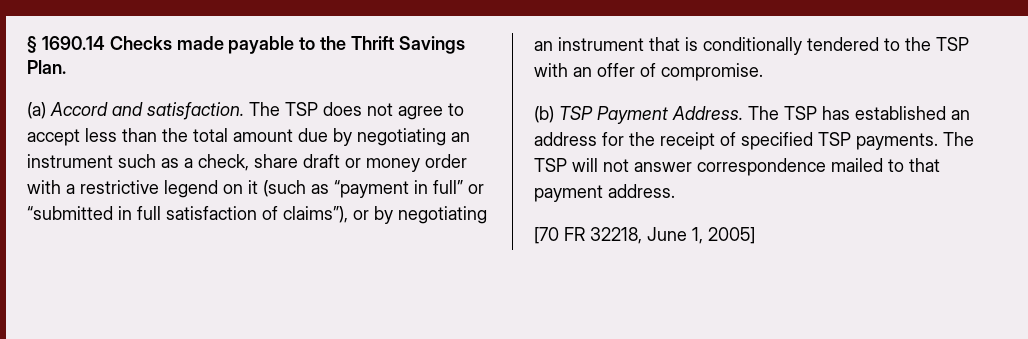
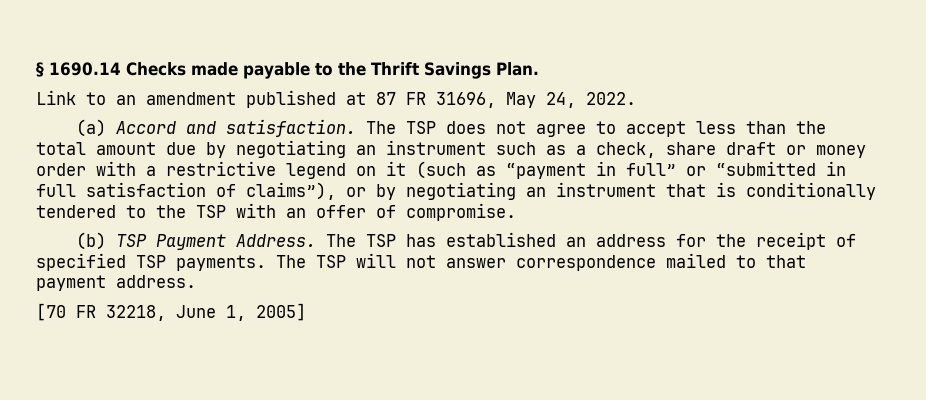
+ Link to an amendment published at 87 FR 31696, May 24, 2022.

